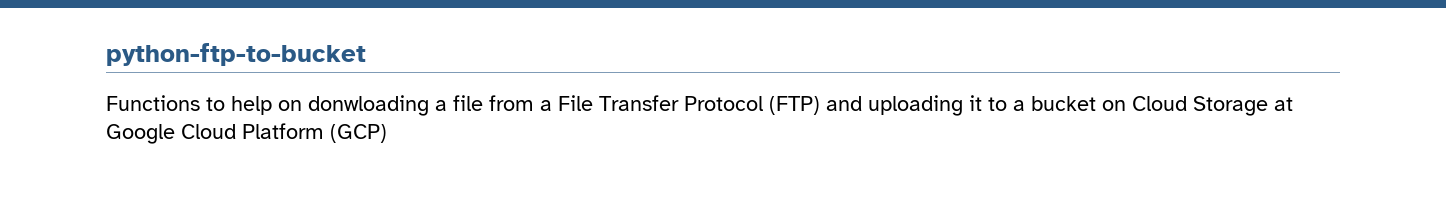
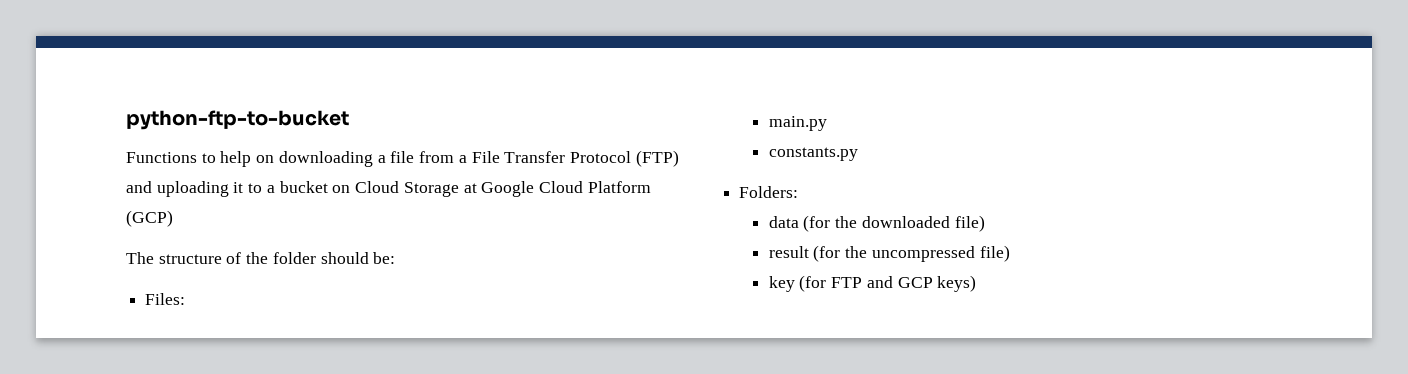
- Functions to help on donwloading a file from a File Transfer Protocol (FTP) and uploading it to a bucket on Cloud Storage at Google Cloud Platform (GCP)
+ Functions to help on downloading a file from a File Transfer Protocol (FTP) and uploading it to a bucket on Cloud Storage at Google Cloud Platform (GCP)
+ The structure of the folder should be:
+ Files:
+ main.py
+ constants.py
+ Folders:
+ data (for the downloaded file)
+ result (for the uncompressed file)
+ key (for FTP and GCP keys)

